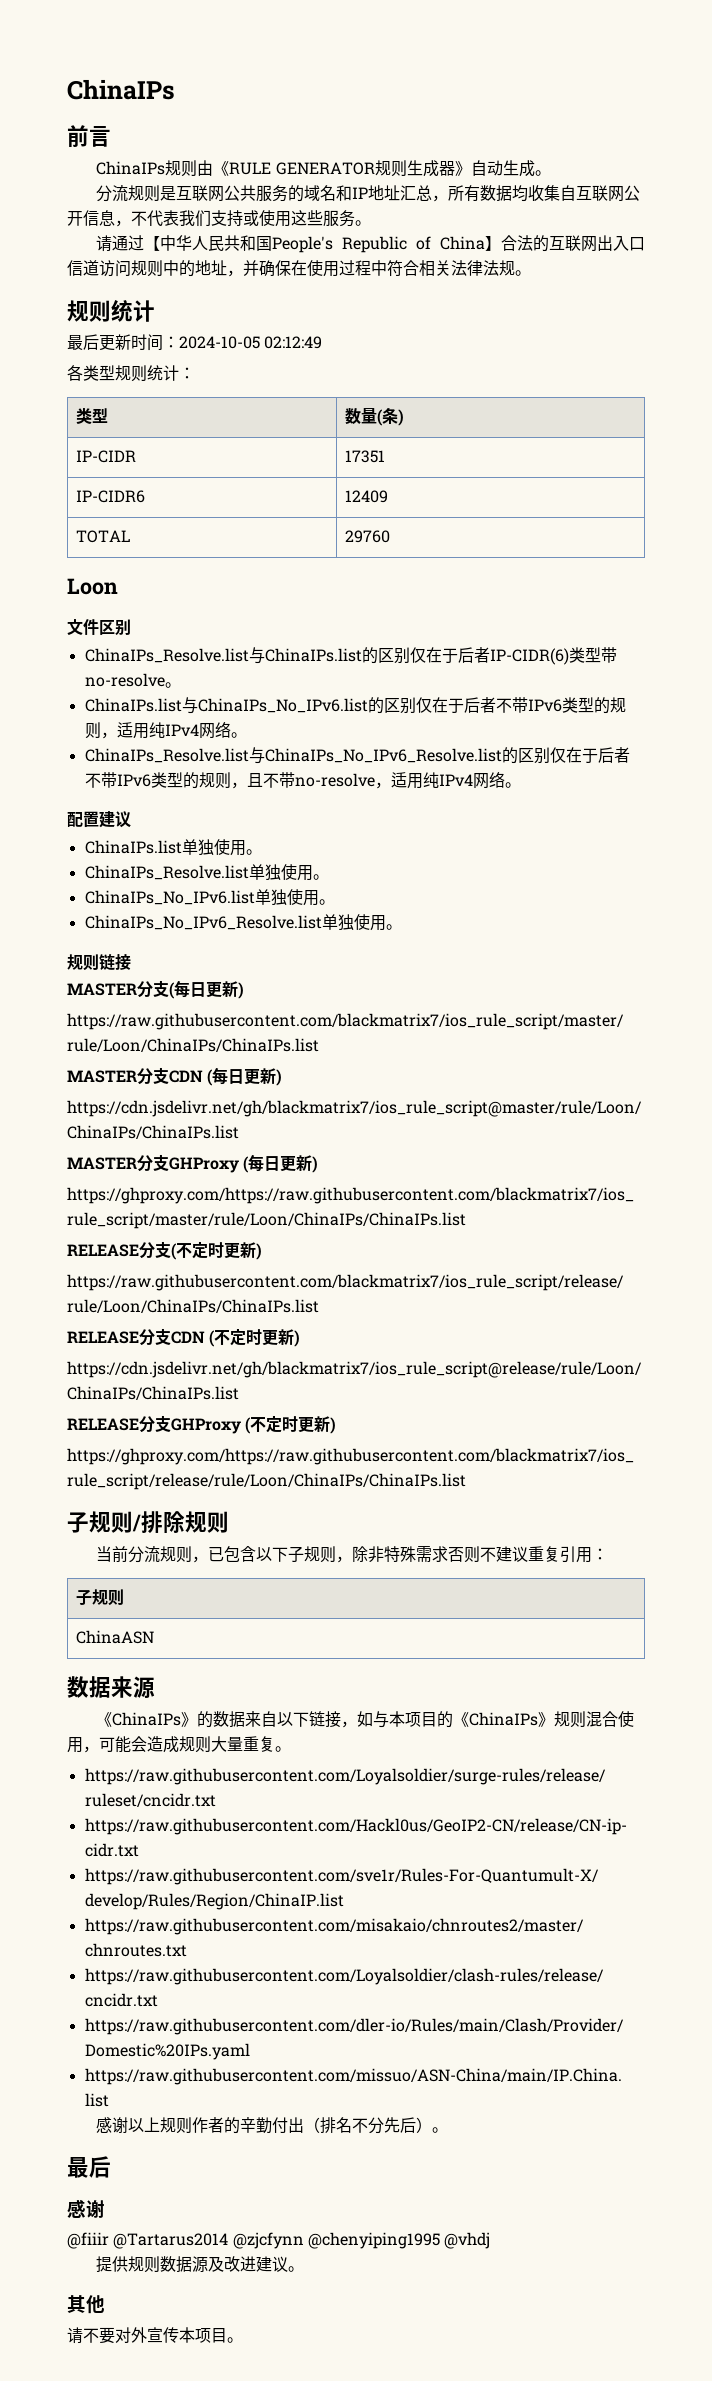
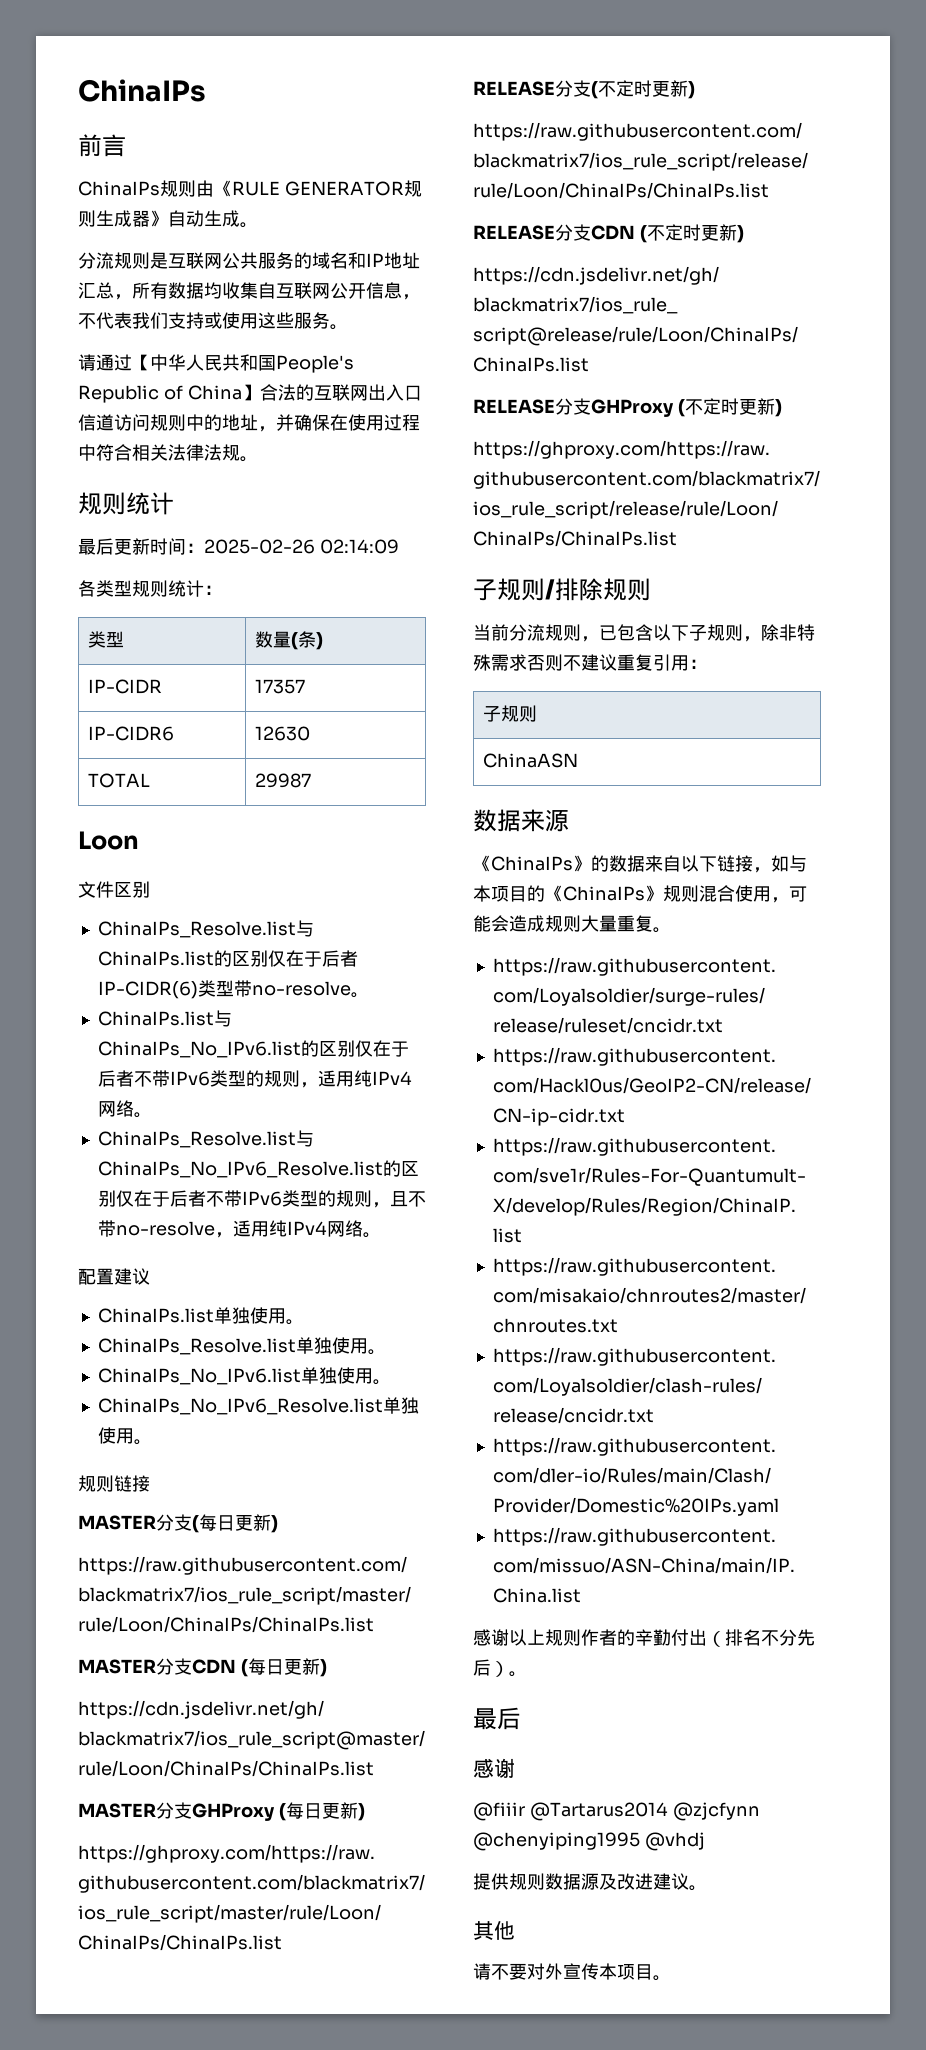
- 最后更新时间：2024-10-05 02:12:49
+ 最后更新时间：2025-02-26 02:14:09
- IP-CIDR | 17351
+ IP-CIDR | 17357
- IP-CIDR6 | 12409
+ IP-CIDR6 | 12630
- TOTAL | 29760
+ TOTAL | 29987

